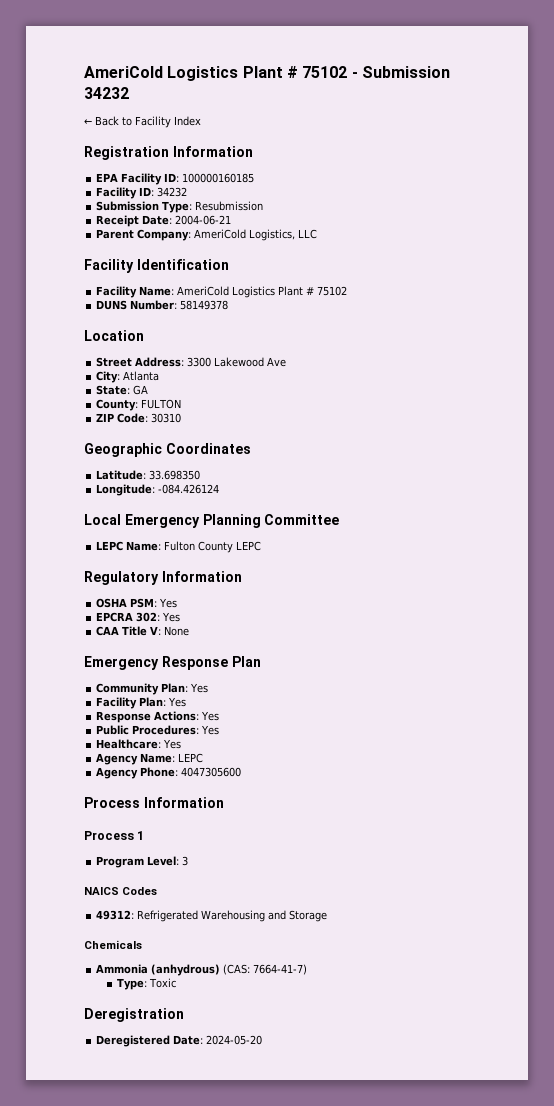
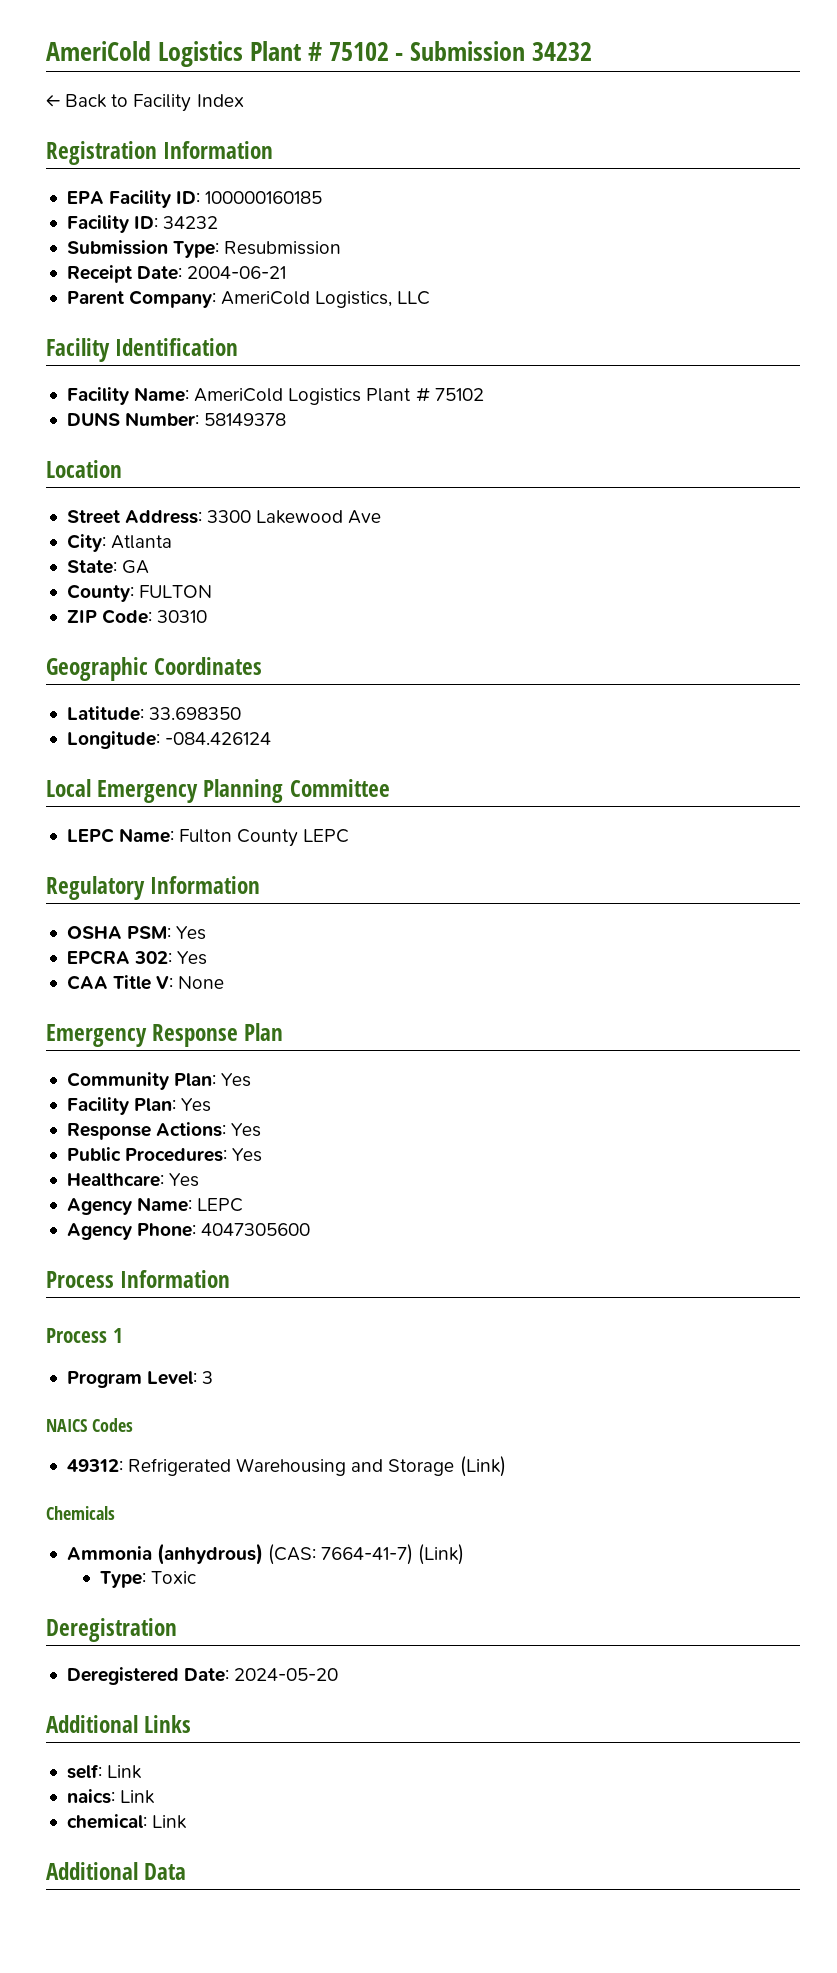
- 49312: Refrigerated Warehousing and Storage
+ 49312: Refrigerated Warehousing and Storage (Link)
- Ammonia (anhydrous) (CAS: 7664-41-7)
+ Ammonia (anhydrous) (CAS: 7664-41-7) (Link)
+ Additional Links
+ self: Link
+ naics: Link
+ chemical: Link
+ Additional Data

